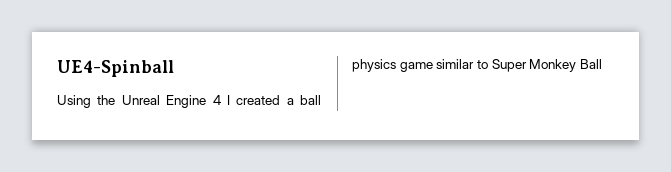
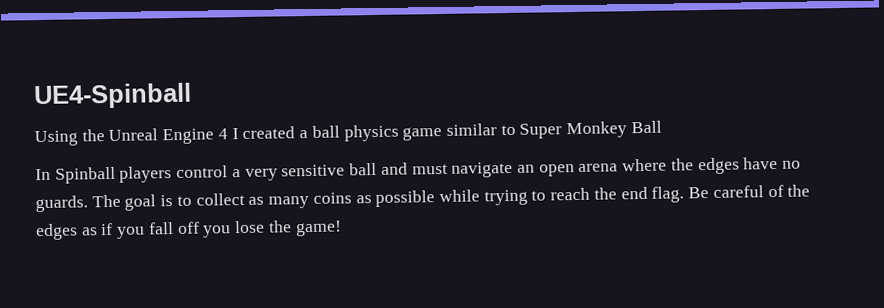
+ In Spinball players control a very sensitive ball and must navigate an open arena where the edges have no guards. The goal is to collect as many coins as possible while trying to reach the end flag. Be careful of the edges as if you fall off you lose the game!

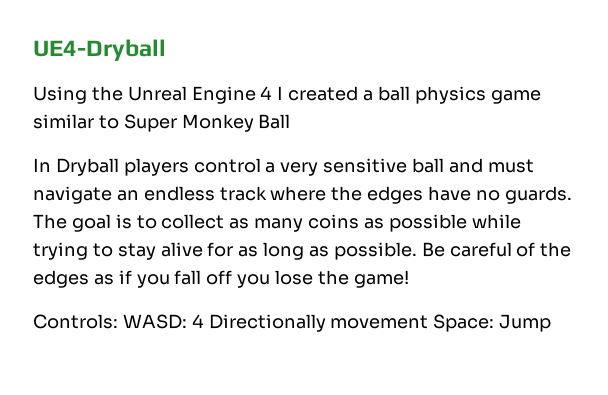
- UE4-Spinball
+ UE4-Dryball
- In Spinball players control a very sensitive ball and must navigate an open arena where the edges have no guards.
+ In Dryball players control a very sensitive ball and must navigate an endless track where the edges have no guards.
- The goal is to collect as many coins as possible while trying to reach the end flag.
+ The goal is to collect as many coins as possible while trying to stay alive for as long as possible.
+ Controls: WASD: 4 Directionally movement Space: Jump

